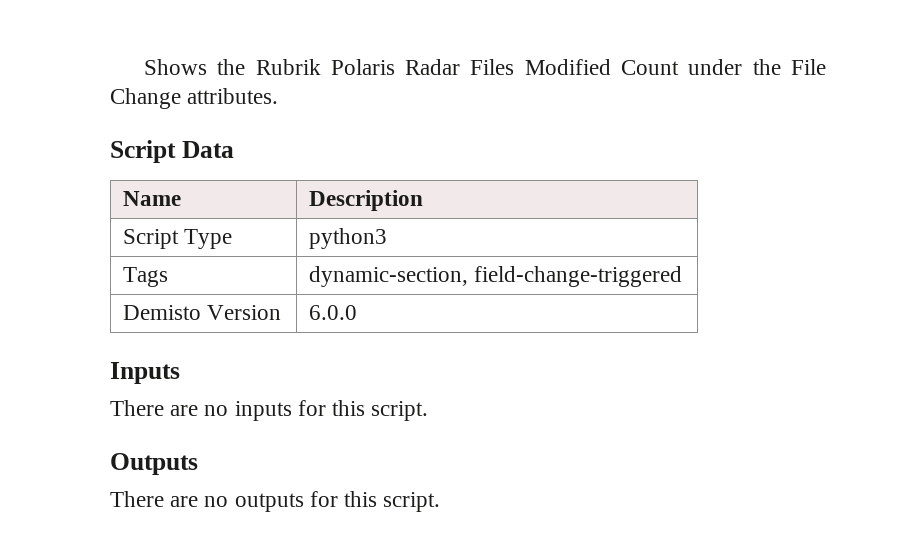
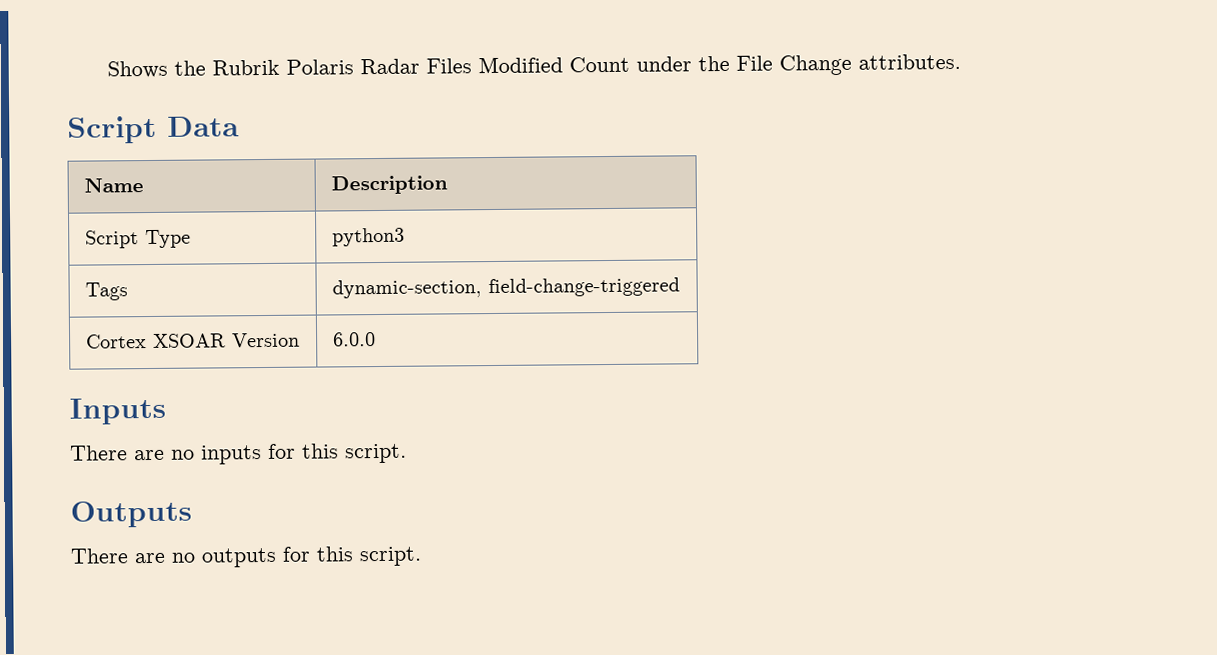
- Demisto Version | 6.0.0
+ Cortex XSOAR Version | 6.0.0

